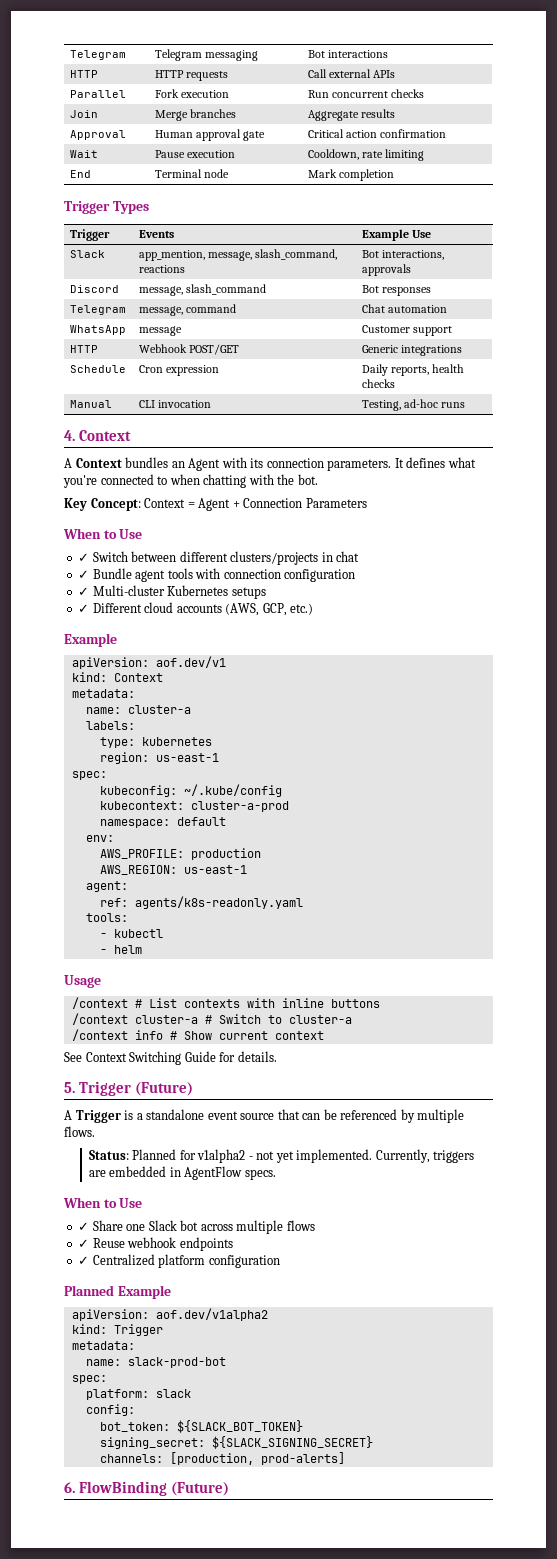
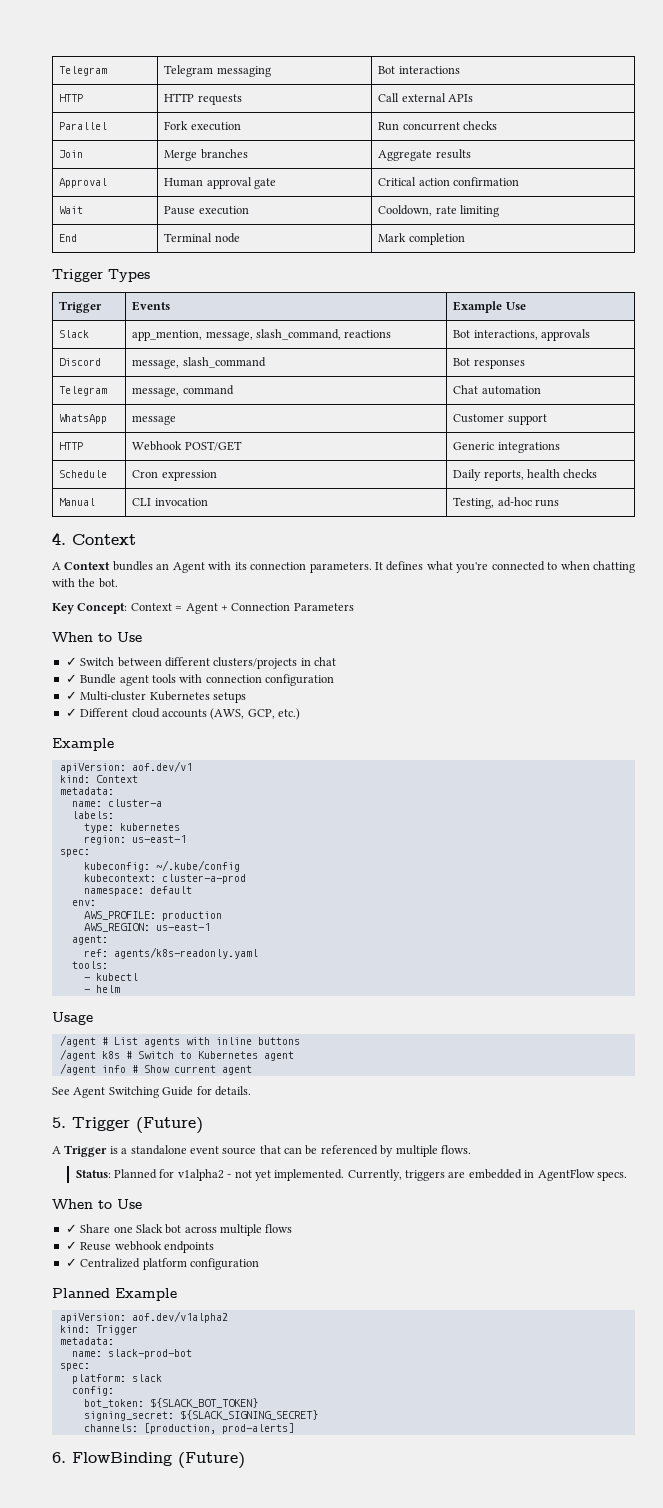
- /context # List contexts with inline buttons
+ /agent # List agents with inline buttons
- /context cluster-a # Switch to cluster-a
- /context info # Show current context
+ /agent k8s # Switch to Kubernetes agent
+ /agent info # Show current agent
- See Context Switching Guide for details.
+ See Agent Switching Guide for details.

